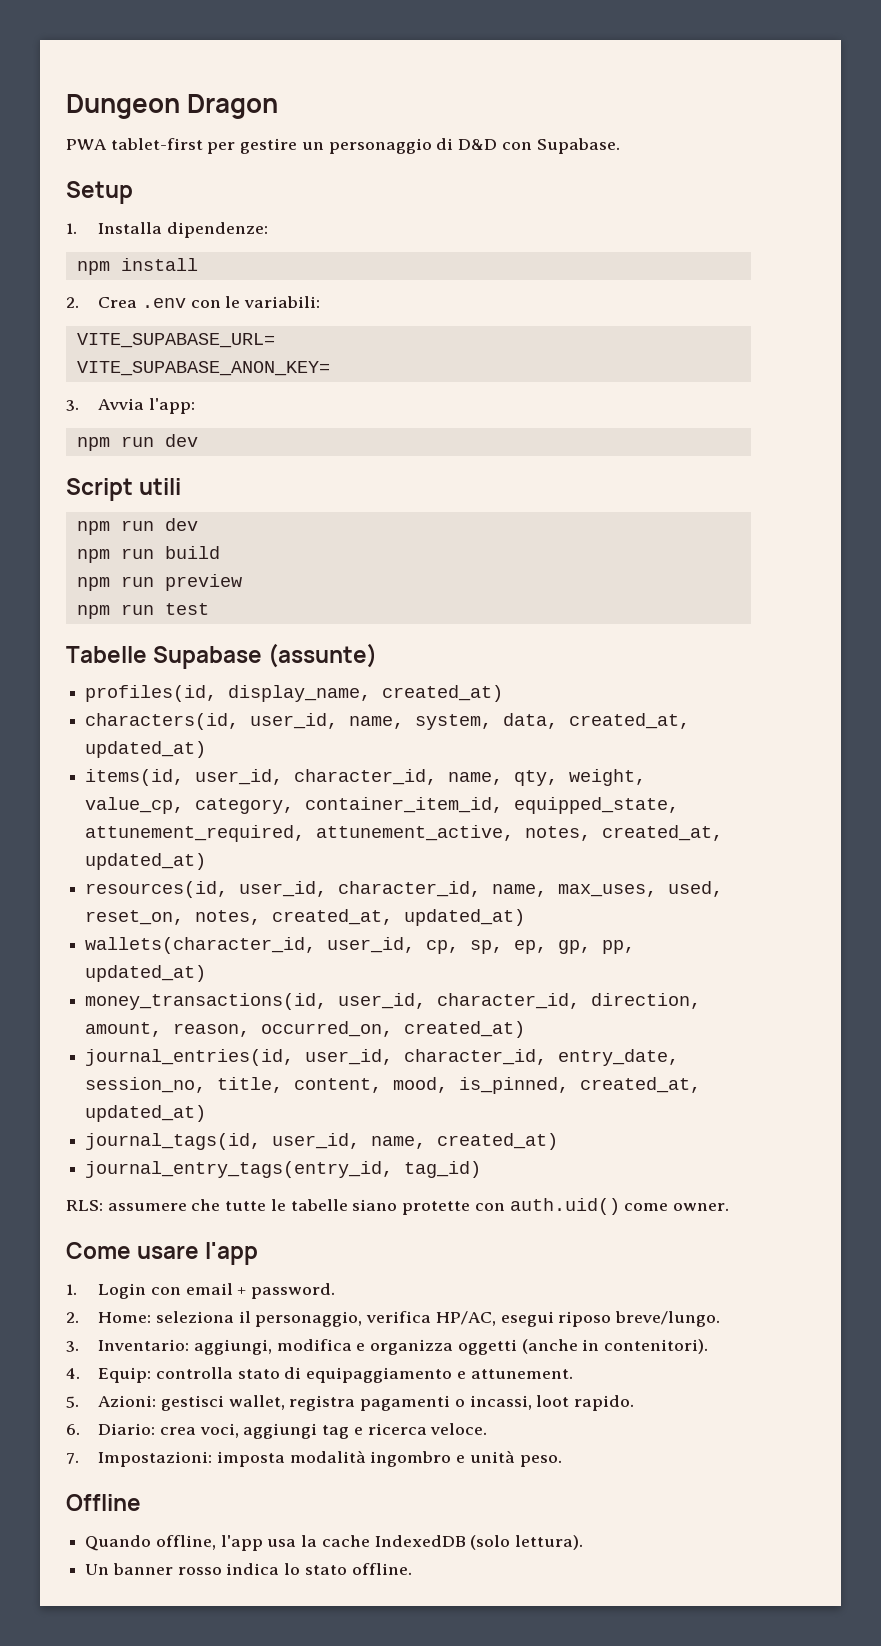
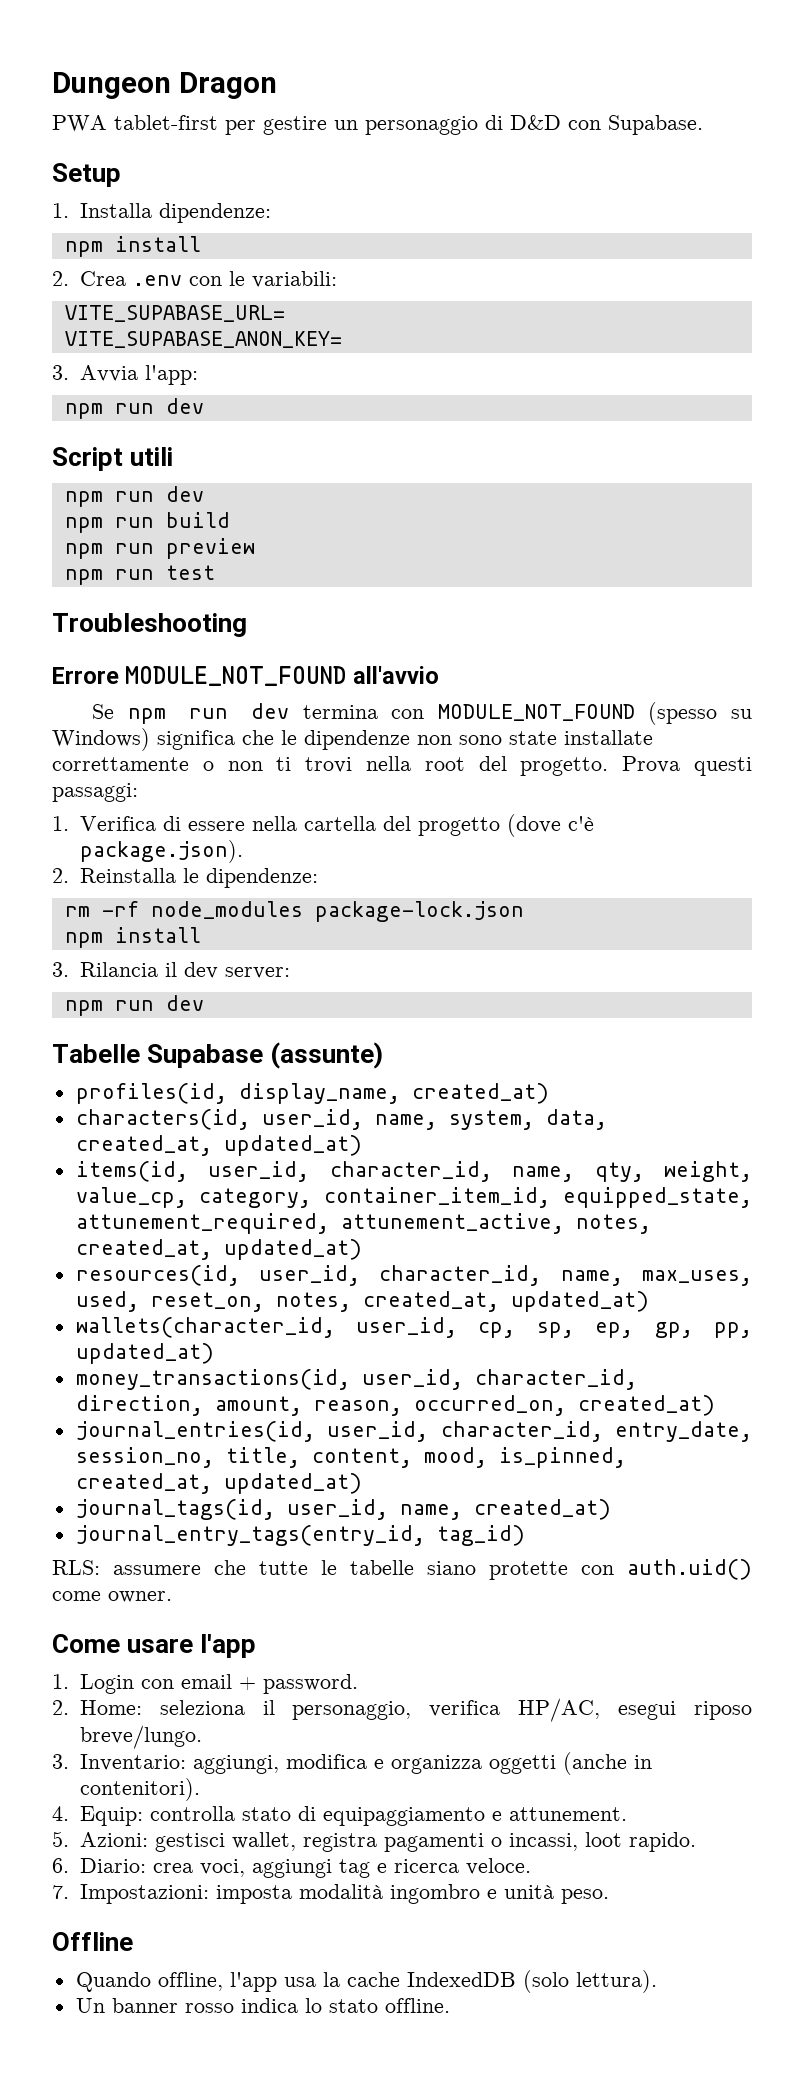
+ Troubleshooting
+ Errore MODULE_NOT_FOUND all'avvio
+ Se npm run dev termina con MODULE_NOT_FOUND (spesso su Windows) significa che le dipendenze non sono state installate correttamente o non ti trovi nella root del progetto. Prova questi passaggi:
+ 1. Verifica di essere nella cartella del progetto (dove c'è package.json).
+ 2. Reinstalla le dipendenze:
+ rm -rf node_modules package-lock.json
+ npm install
+ 3. Rilancia il dev server:
+ npm run dev

